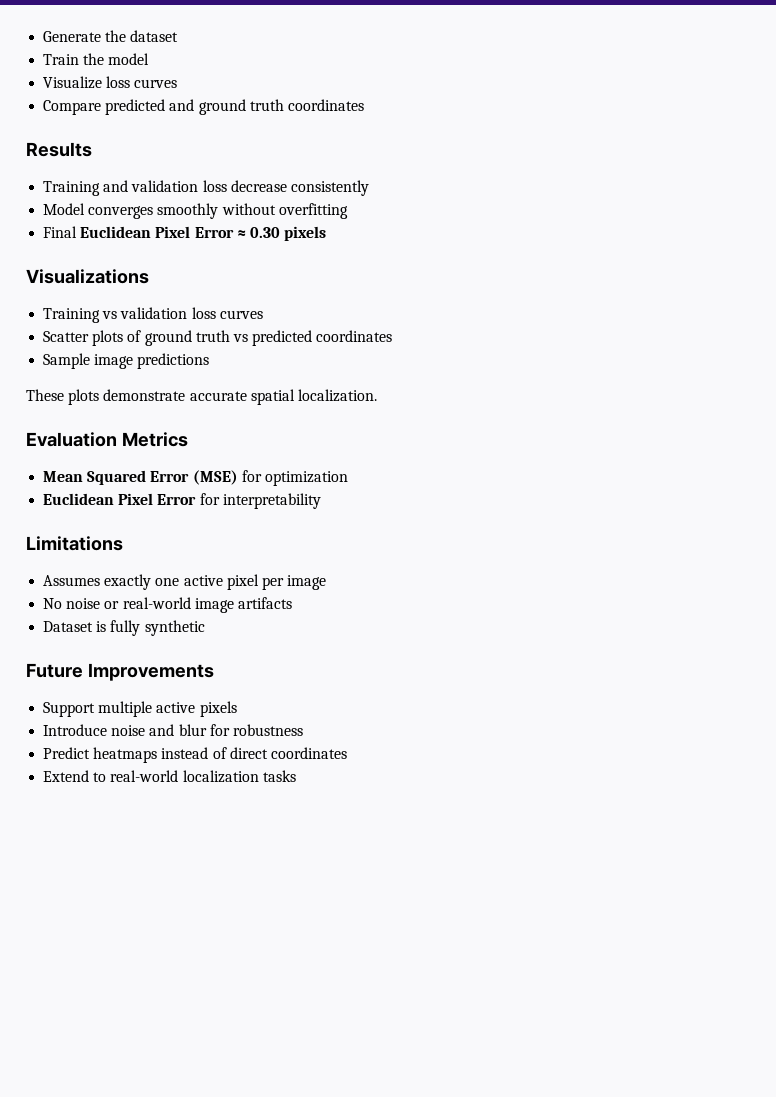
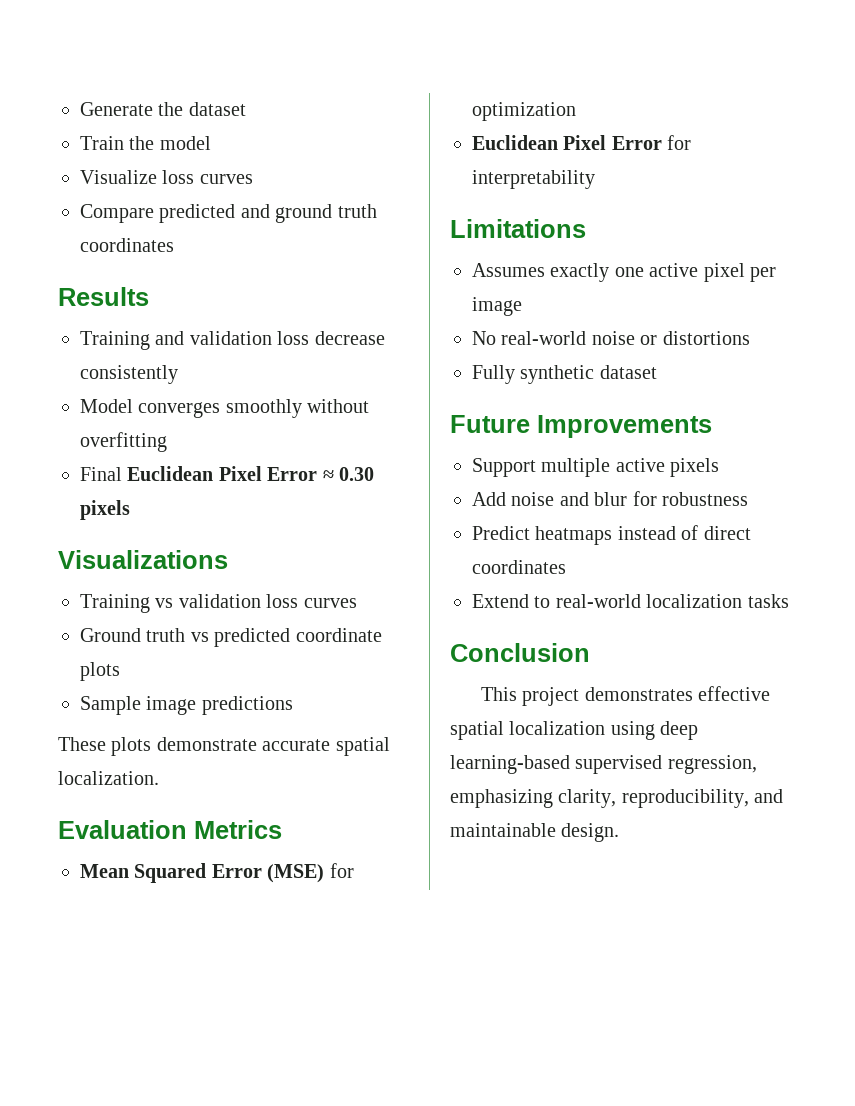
- Scatter plots of ground truth vs predicted coordinates
+ Ground truth vs predicted coordinate plots
- No noise or real-world image artifacts
- Dataset is fully synthetic
+ No real-world noise or distortions
+ Fully synthetic dataset
- Introduce noise and blur for robustness
+ Add noise and blur for robustness
+ Conclusion
+ This project demonstrates effective spatial localization using deep learning-based supervised regression, emphasizing clarity, reproducibility, and maintainable design.

